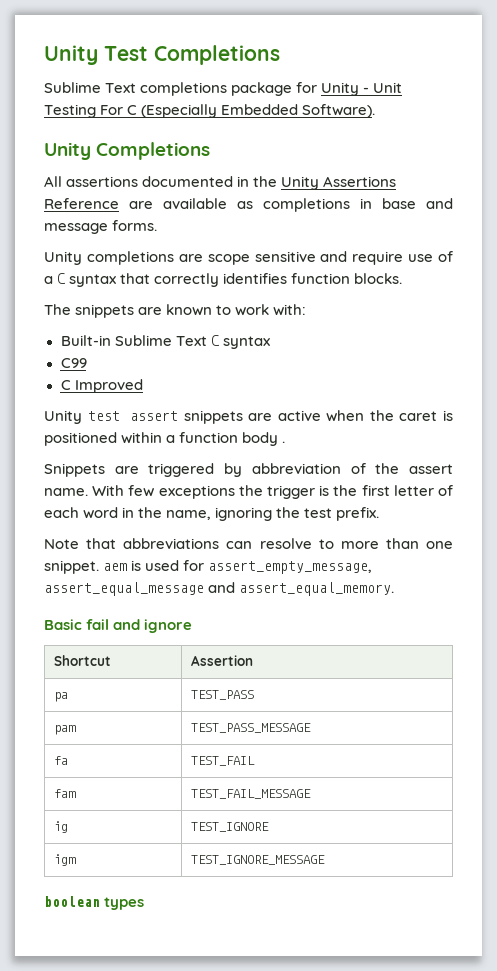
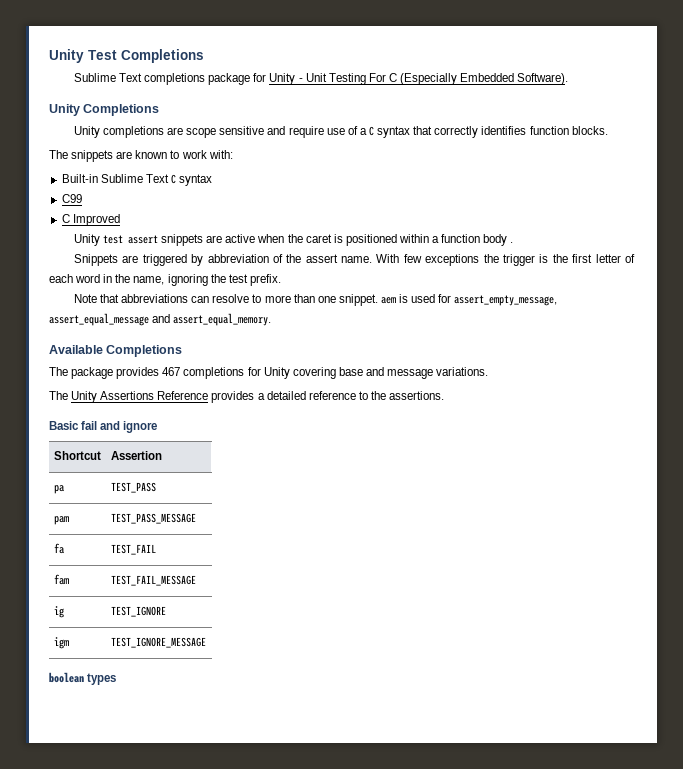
- All assertions documented in the Unity Assertions Reference are available as completions in base and message forms.
+ Available Completions
+ The package provides 467 completions for Unity covering base and message variations.
+ The Unity Assertions Reference provides a detailed reference to the assertions.

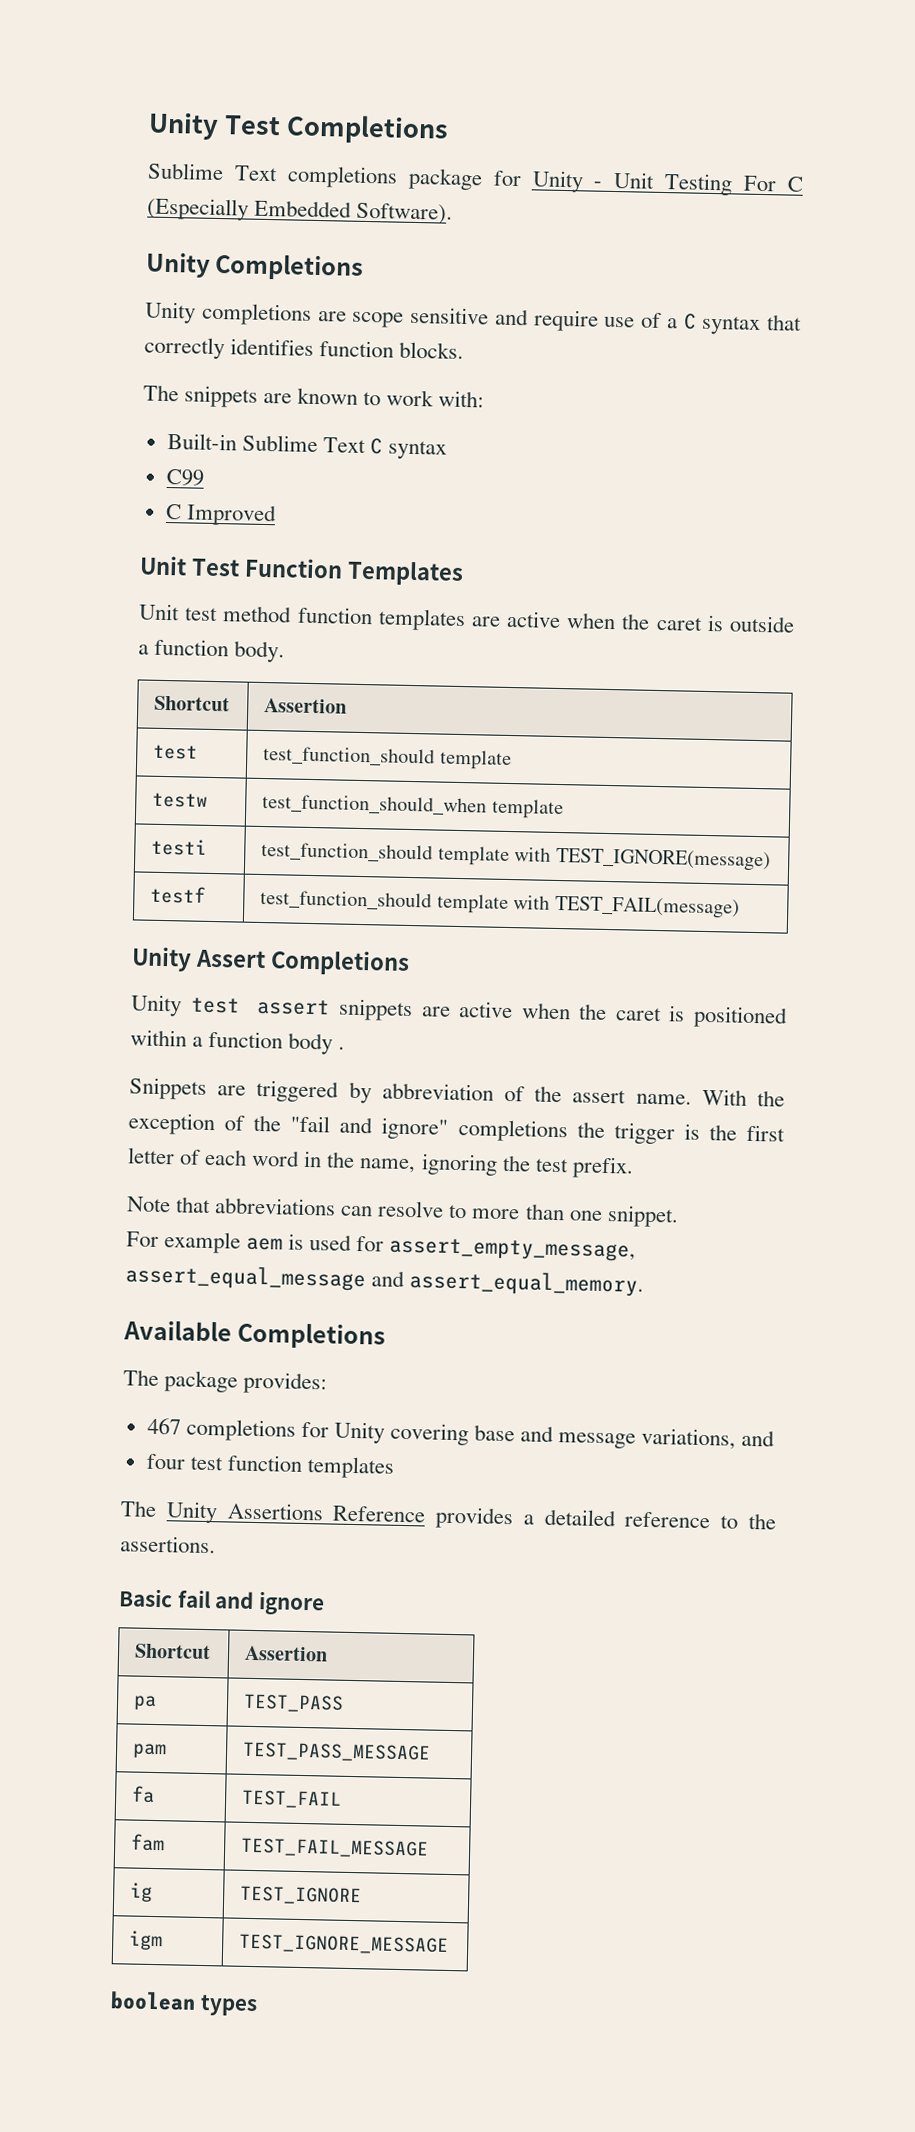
+ Unit Test Function Templates
+ Unit test method function templates are active when the caret is outside a function body.
+ Shortcut | Assertion
+ test | test_function_should template
+ testw | test_function_should_when template
+ testi | test_function_should template with TEST_IGNORE(message)
+ testf | test_function_should template with TEST_FAIL(message)
+ Unity Assert Completions
- With few exceptions the trigger is the first letter of each word in the name, ignoring the test prefix.
+ With the exception of the "fail and ignore" completions the trigger is the first letter of each word in the name, ignoring the test prefix.
- Note that abbreviations can resolve to more than one snippet. aem is used for assert_empty_message, assert_equal_message and assert_equal_memory.
+ Note that abbreviations can resolve to more than one snippet.
+ For example aem is used for assert_empty_message, assert_equal_message and assert_equal_memory.
- The package provides 467 completions for Unity covering base and message variations.
+ The package provides:
+ 467 completions for Unity covering base and message variations, and
+ four test function templates

